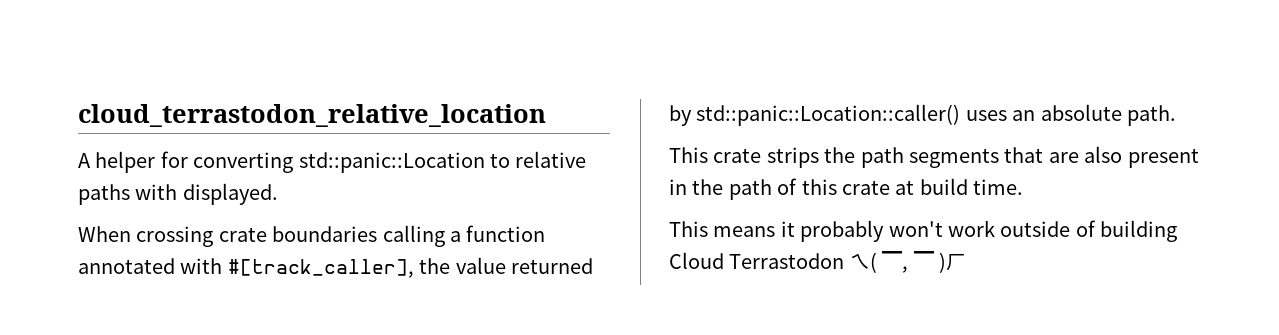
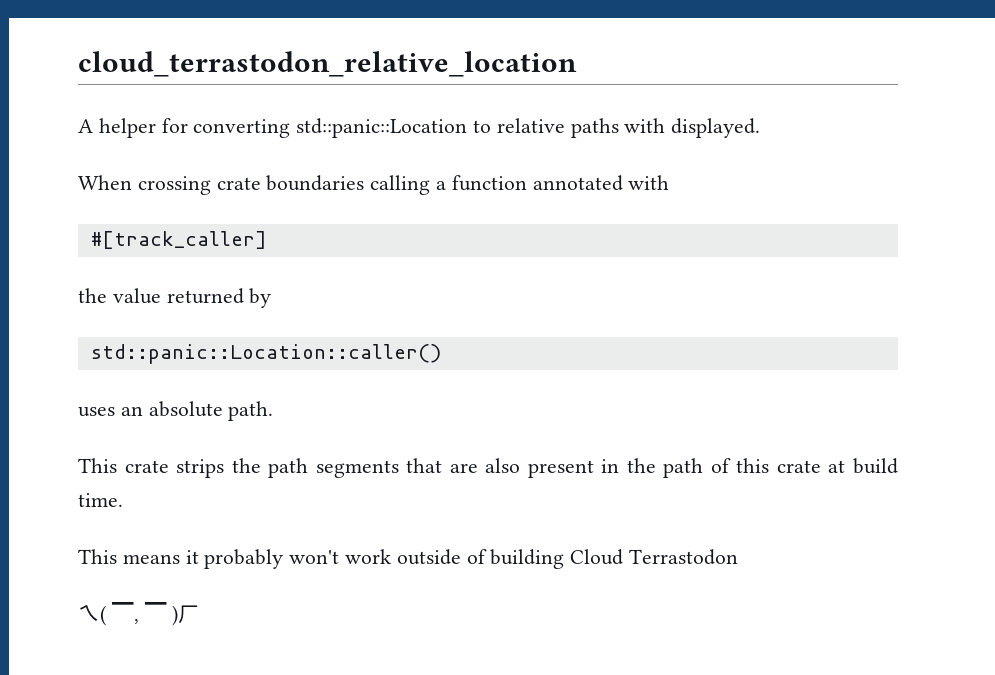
- When crossing crate boundaries calling a function annotated with #[track_caller], the value returned by std::panic::Location::caller() uses an absolute path.
+ When crossing crate boundaries calling a function annotated with
+ #[track_caller]
+ the value returned by
+ std::panic::Location::caller()
+ uses an absolute path.
- This means it probably won't work outside of building Cloud Terrastodon ㄟ( ▔, ▔ )ㄏ
+ This means it probably won't work outside of building Cloud Terrastodon
+ ㄟ( ▔, ▔ )ㄏ

